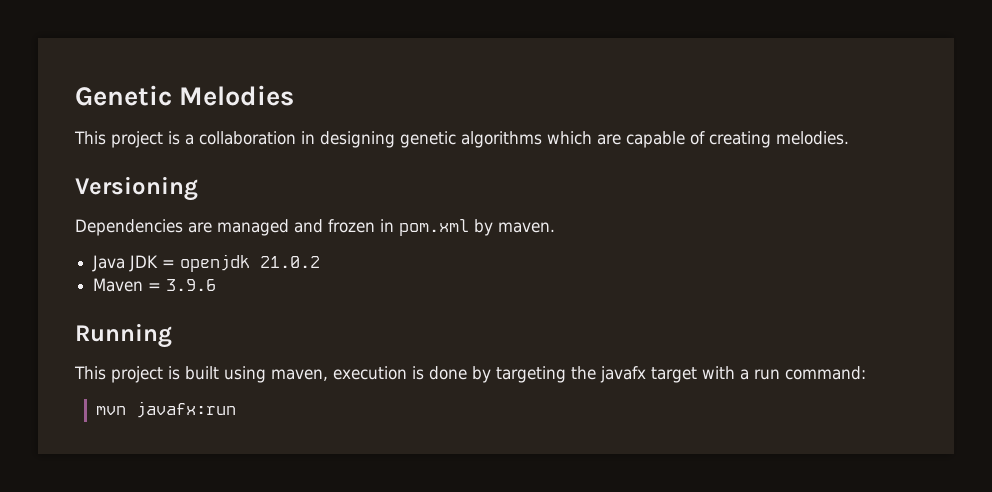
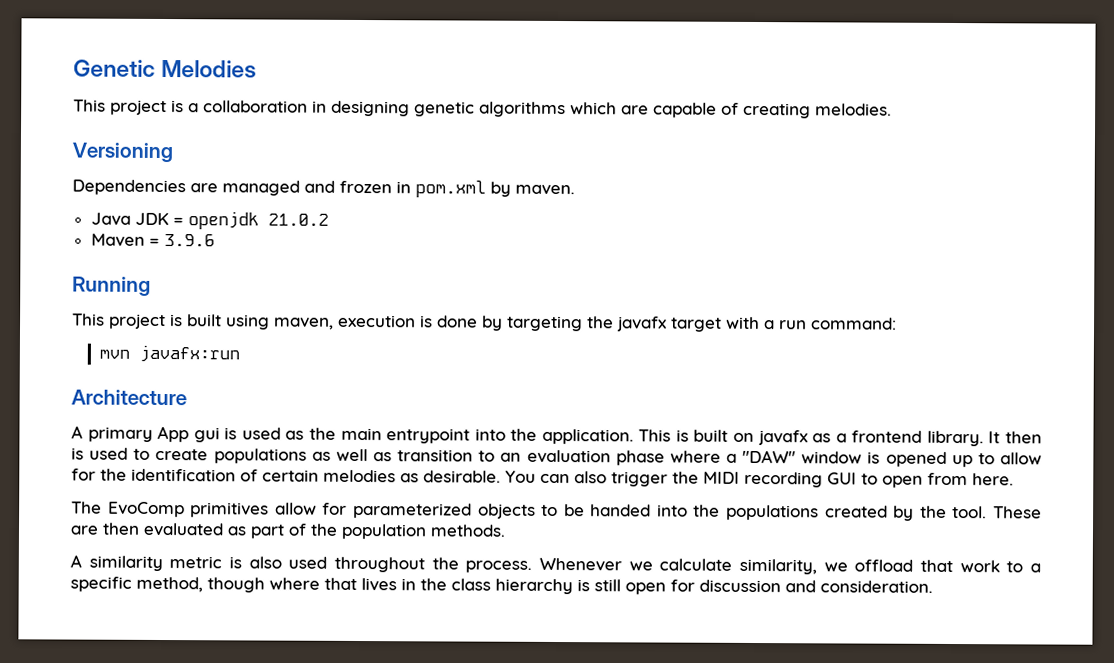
+ Architecture
+ A primary App gui is used as the main entrypoint into the application. This is built on javafx as a frontend library. It then is used to create populations as well as transition to an evaluation phase where a "DAW" window is opened up to allow for the identification of certain melodies as desirable. You can also trigger the MIDI recording GUI to open from here.
+ The EvoComp primitives allow for parameterized objects to be handed into the populations created by the tool. These are then evaluated as part of the population methods.
+ A similarity metric is also used throughout the process. Whenever we calculate similarity, we offload that work to a specific method, though where that lives in the class hierarchy is still open for discussion and consideration.

